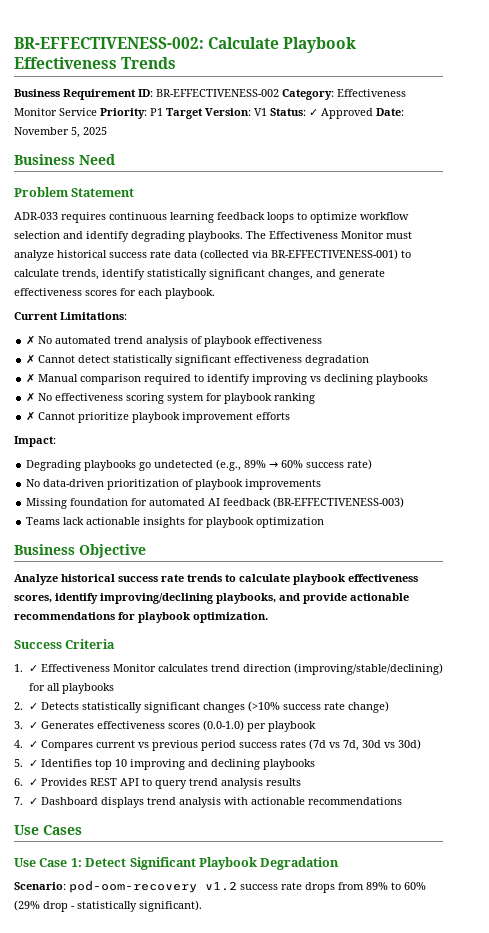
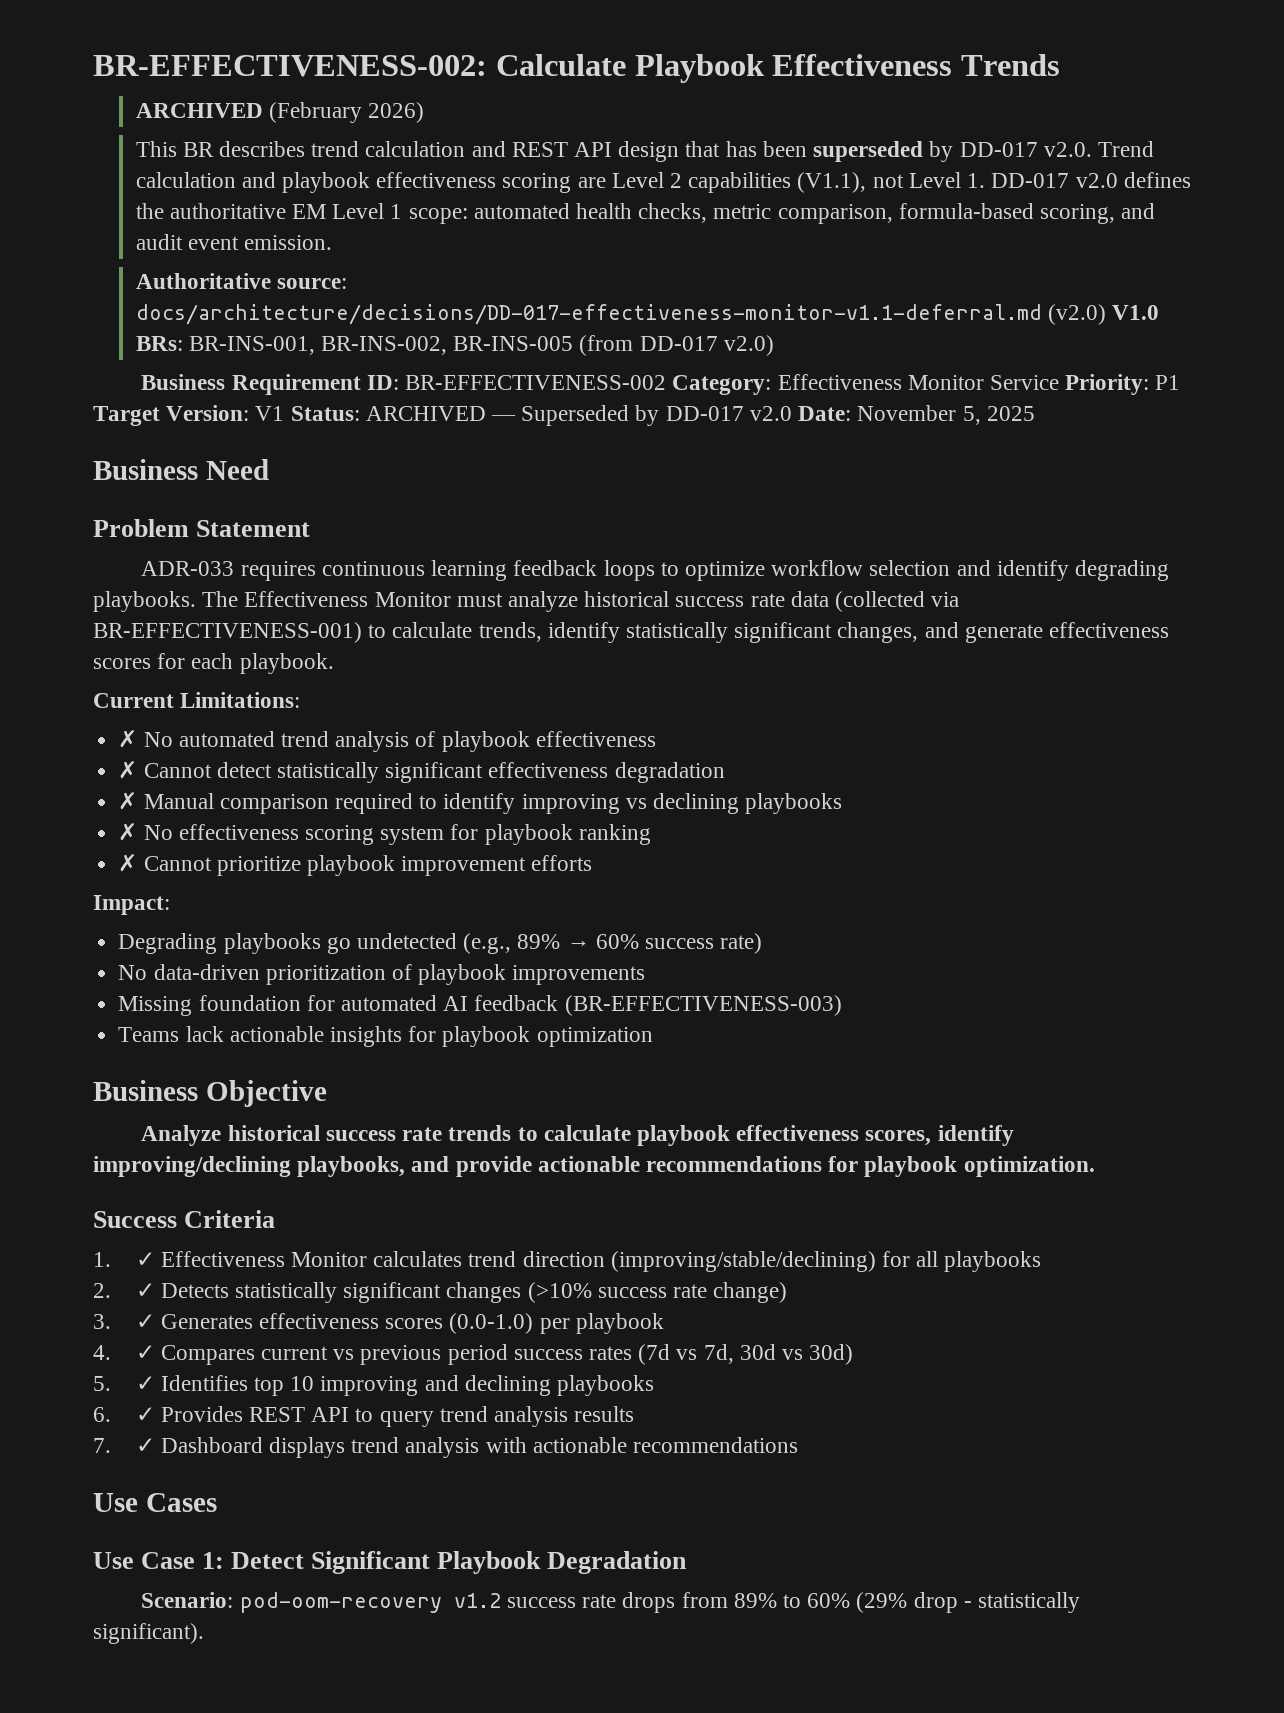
+ ARCHIVED (February 2026)
+ This BR describes trend calculation and REST API design that has been superseded by DD-017 v2.0. Trend calculation and playbook effectiveness scoring are Level 2 capabilities (V1.1), not Level 1. DD-017 v2.0 defines the authoritative EM Level 1 scope: automated health checks, metric comparison, formula-based scoring, and audit event emission.
+ Authoritative source: docs/architecture/decisions/DD-017-effectiveness-monitor-v1.1-deferral.md (v2.0) V1.0 BRs: BR-INS-001, BR-INS-002, BR-INS-005 (from DD-017 v2.0)
- Business Requirement ID: BR-EFFECTIVENESS-002 Category: Effectiveness Monitor Service Priority: P1 Target Version: V1 Status: ✓ Approved Date: November 5, 2025
+ Business Requirement ID: BR-EFFECTIVENESS-002 Category: Effectiveness Monitor Service Priority: P1 Target Version: V1 Status: ARCHIVED — Superseded by DD-017 v2.0 Date: November 5, 2025

